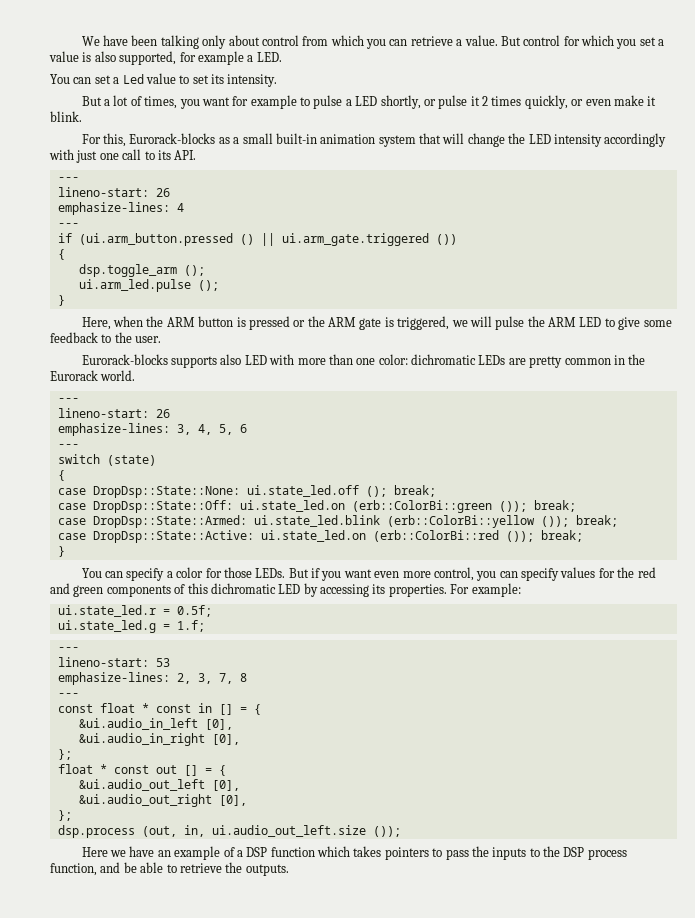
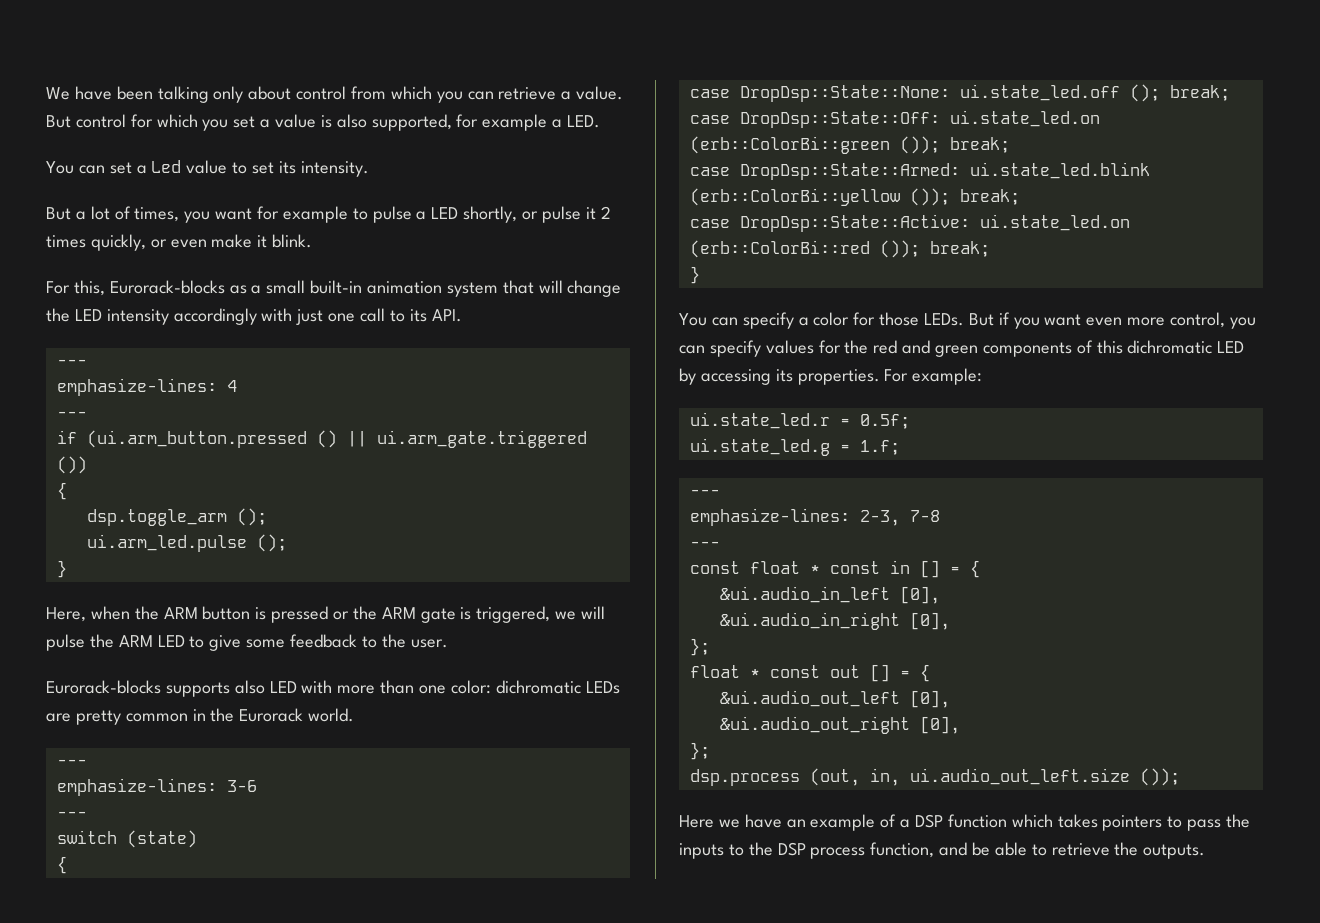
  For this, Eurorack-blocks as a small built-in animation system that will change the LED intensity accordingly with just one call to its API.
  ---
- lineno-start: 26
  Eurorack-blocks supports also LED with more than one color: dichromatic LEDs are pretty common in the Eurorack world.
  ---
- lineno-start: 26
- emphasize-lines: 3, 4, 5, 6
+ emphasize-lines: 3-6
- lineno-start: 53
- emphasize-lines: 2, 3, 7, 8
+ emphasize-lines: 2-3, 7-8

